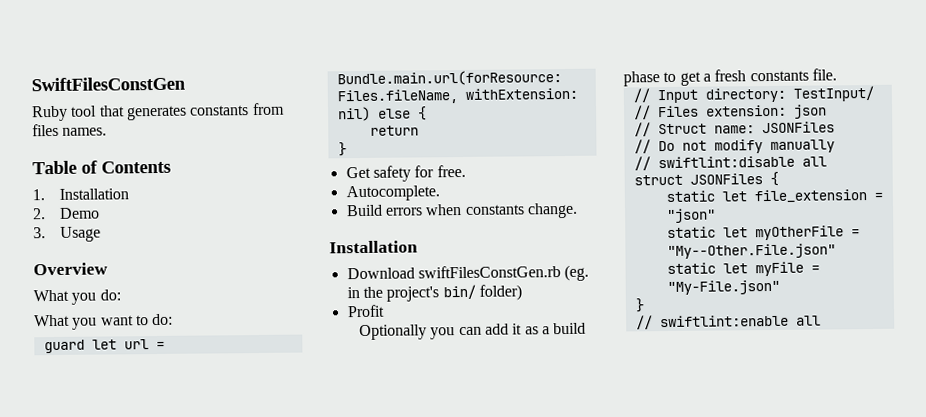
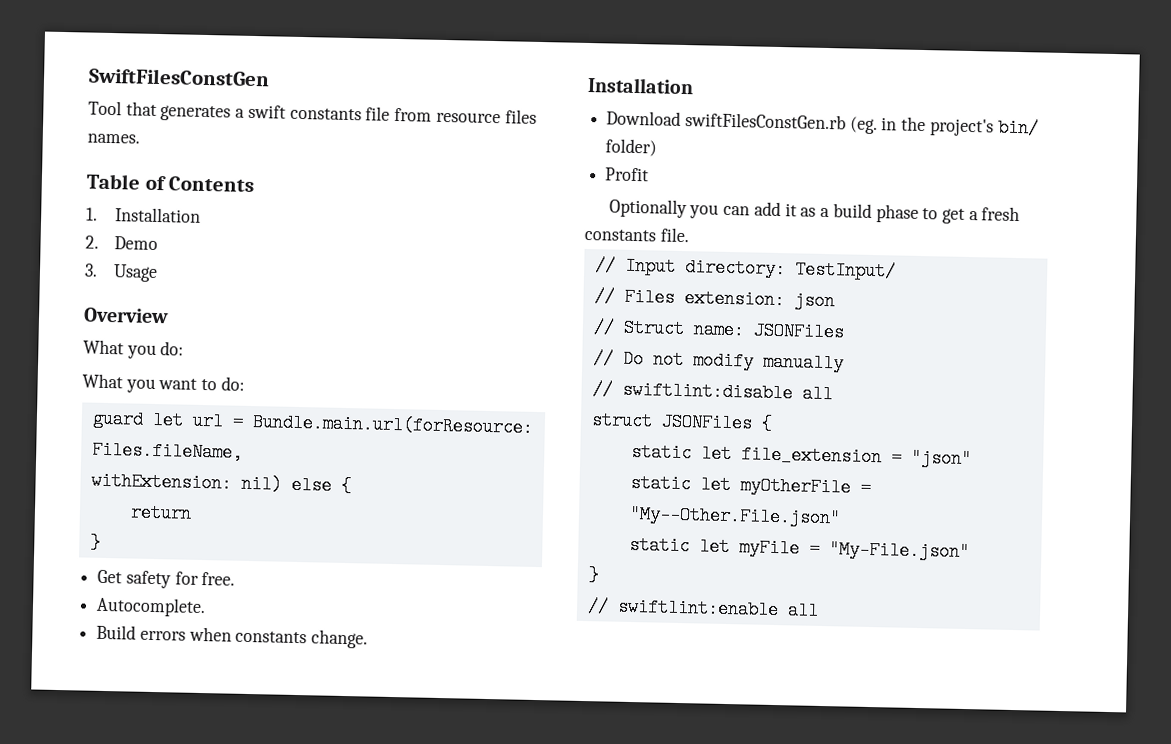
- Ruby tool that generates constants from files names.
+ Tool that generates a swift constants file from resource files names.
- guard let url = Bundle.main.url(forResource: Files.fileName, withExtension: nil) else {
+ guard let url = Bundle.main.url(forResource: Files.fileName,
+ withExtension: nil) else {

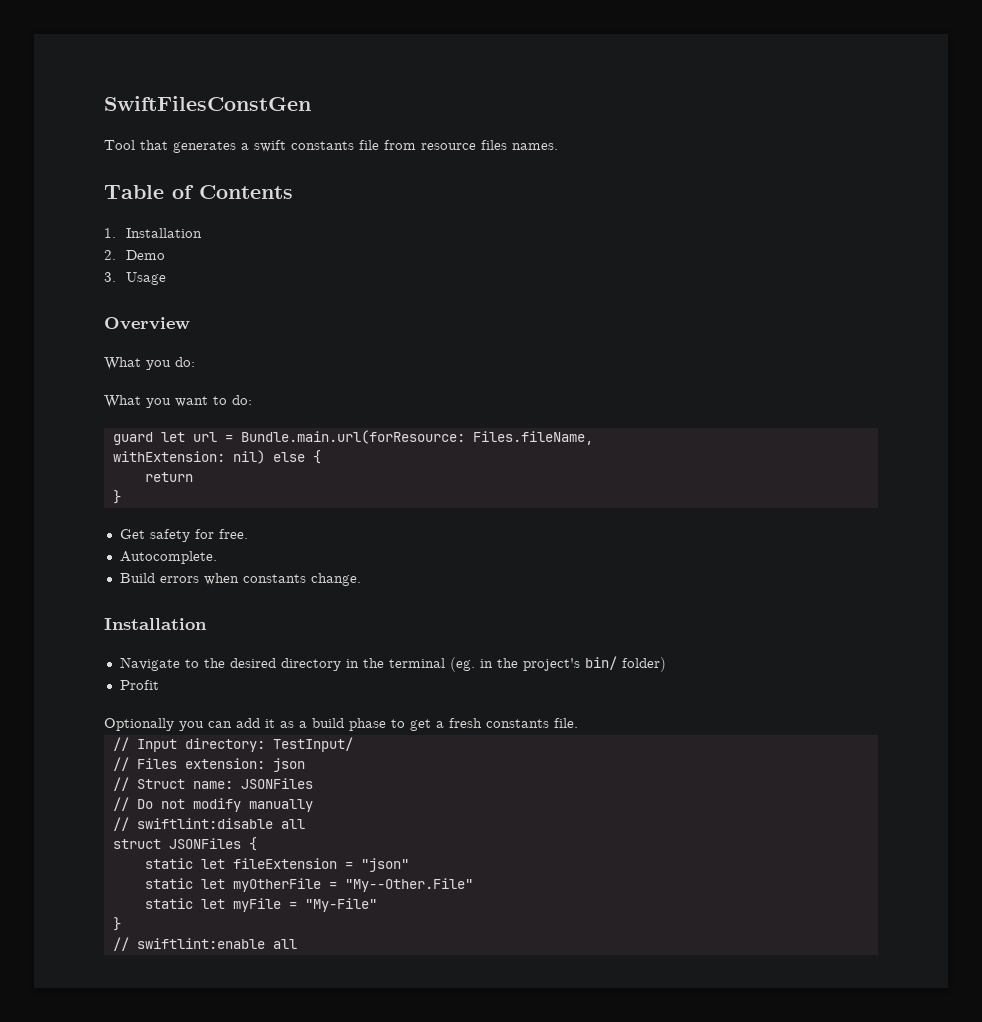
- Download swiftFilesConstGen.rb (eg. in the project's bin/ folder)
+ Navigate to the desired directory in the terminal (eg. in the project's bin/ folder)
- static let file_extension = "json"
+ static let fileExtension = "json"
- static let myOtherFile = "My--Other.File.json"
+ static let myOtherFile = "My--Other.File"
- static let myFile = "My-File.json"
+ static let myFile = "My-File"

